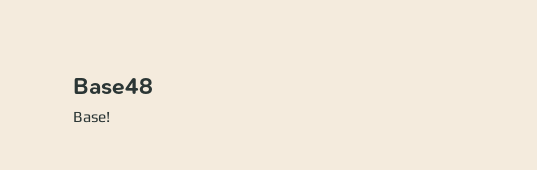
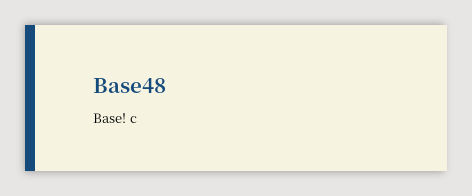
- Base!
+ Base! c

